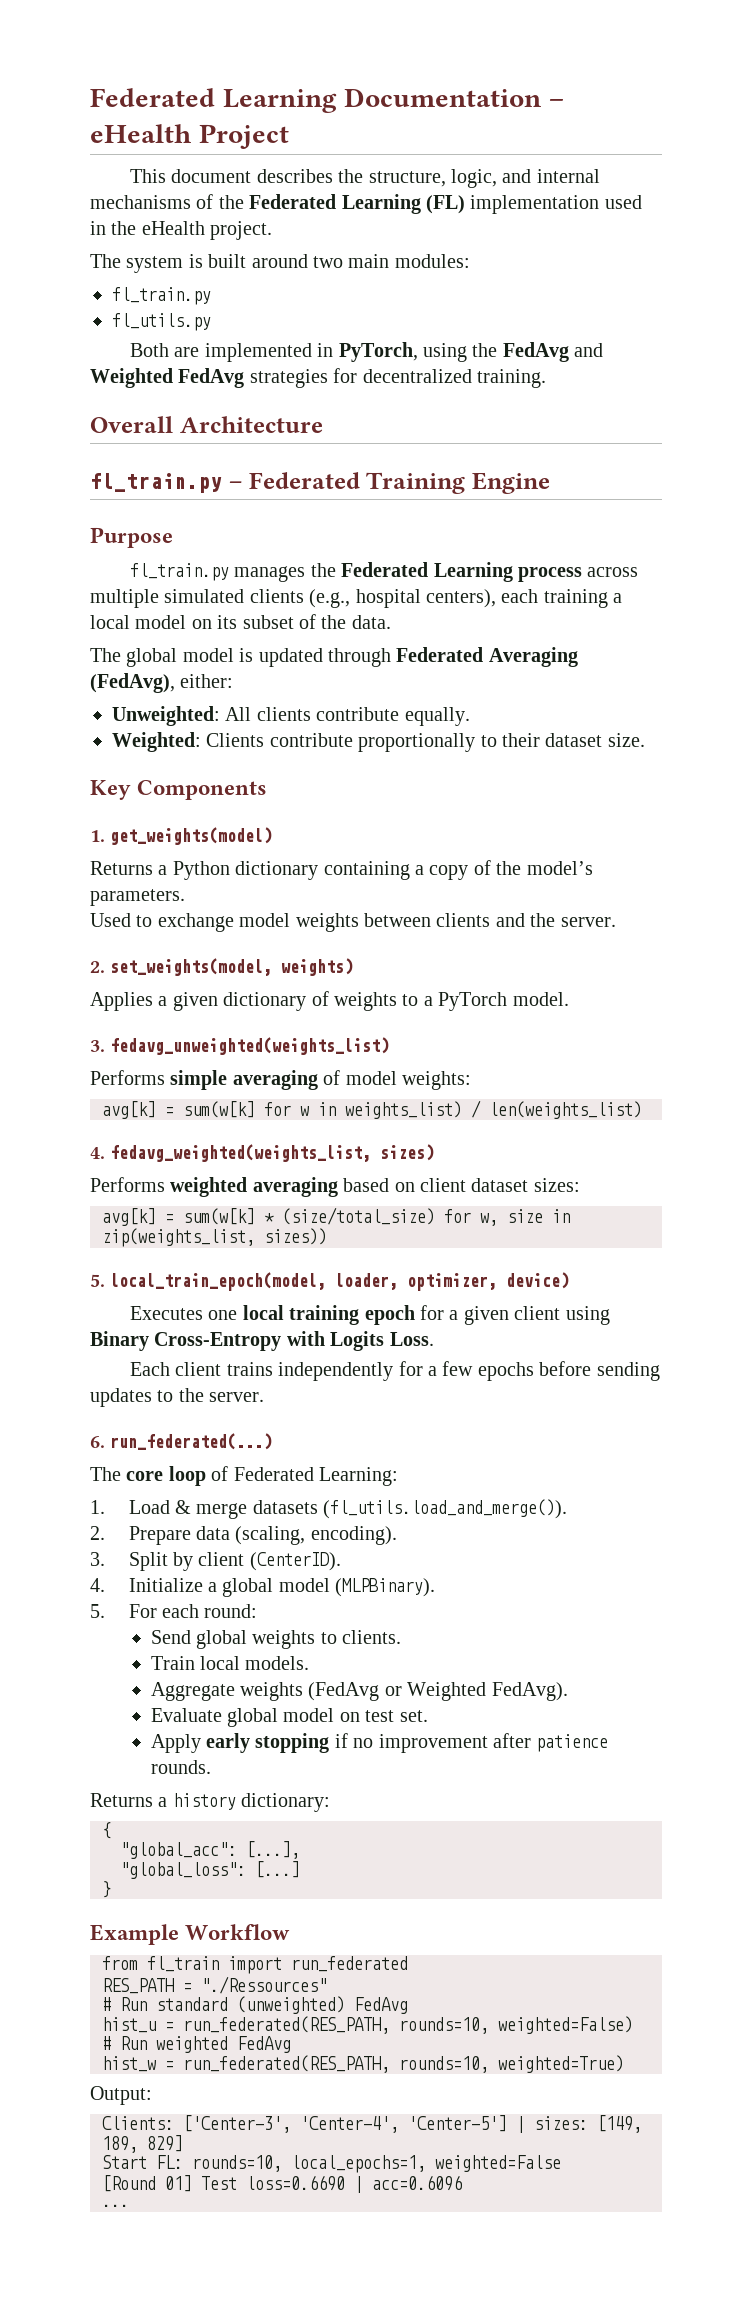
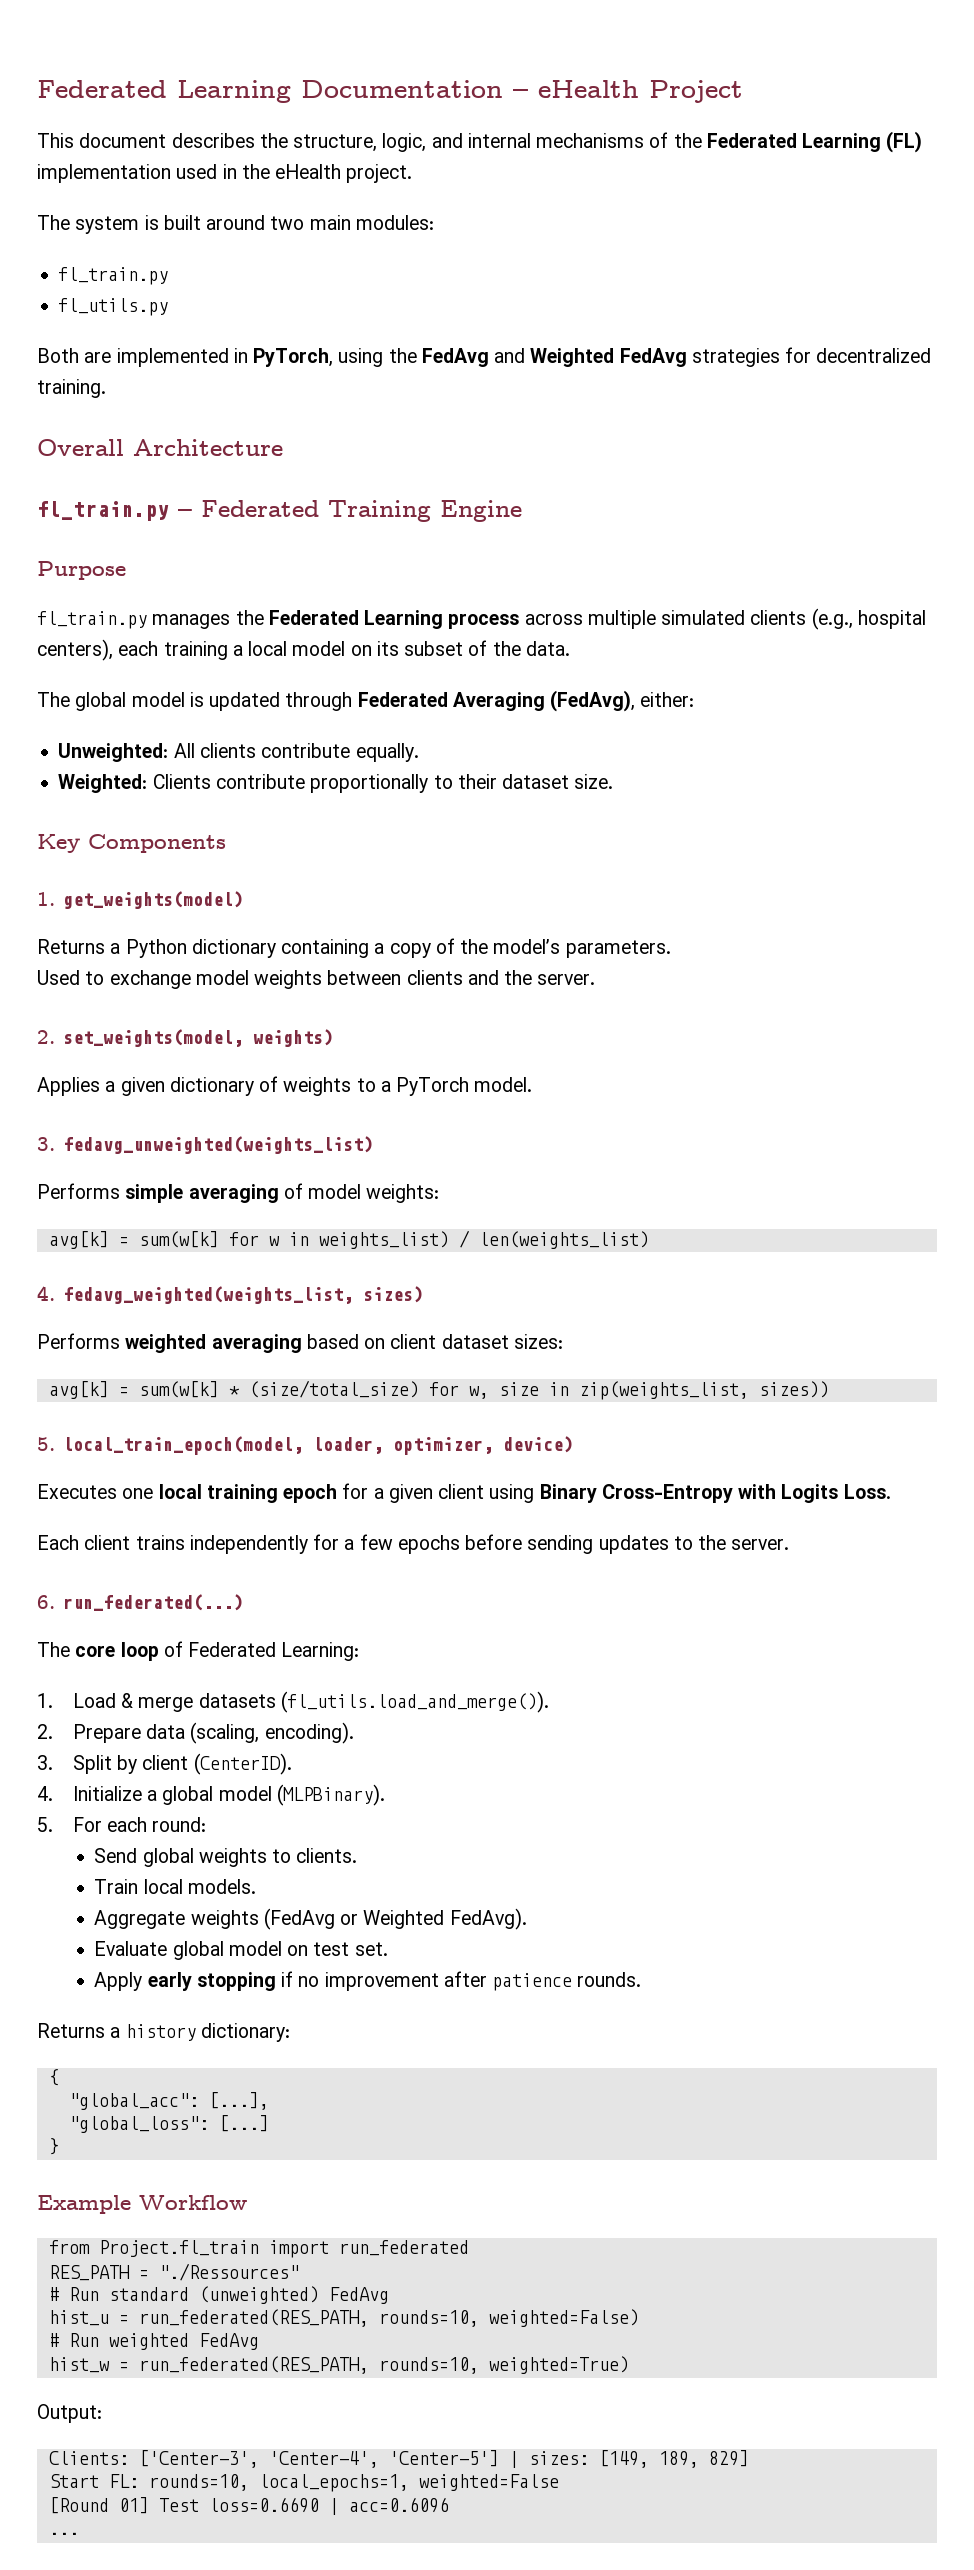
- from fl_train import run_federated
+ from Project.fl_train import run_federated

